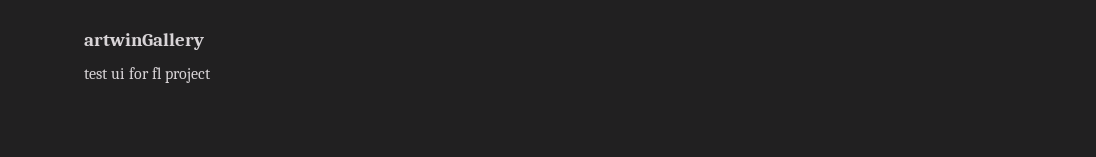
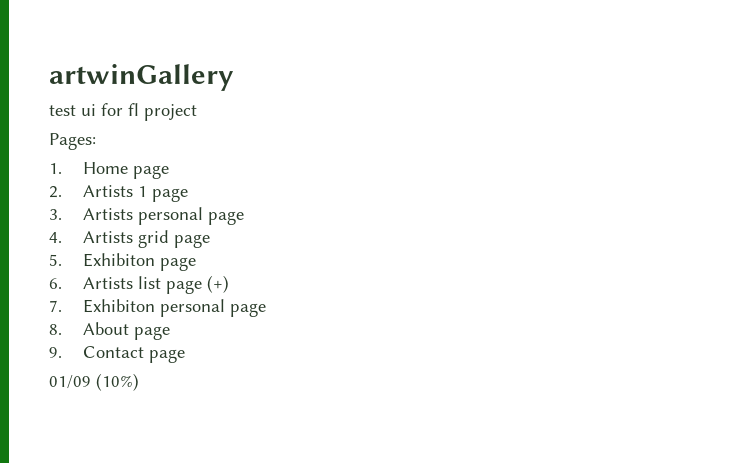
+ Pages:
+ 1. Home page
+ 2. Artists 1 page
+ 3. Artists personal page
+ 4. Artists grid page
+ 5. Exhibiton page
+ 6. Artists list page (+)
+ 7. Exhibiton personal page
+ 8. About page
+ 9. Contact page
+ 01/09 (10%)

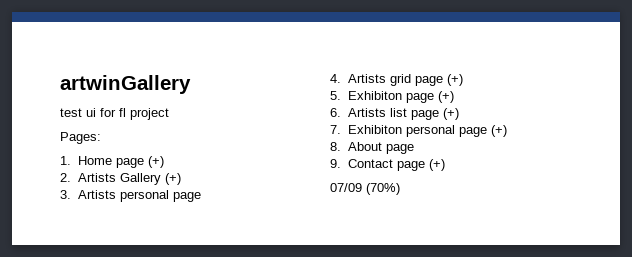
- 1. Home page
+ 1. Home page (+)
- 2. Artists 1 page
+ 2. Artists Gallery (+)
- 4. Artists grid page
+ 4. Artists grid page (+)
- 5. Exhibiton page
+ 5. Exhibiton page (+)
- 7. Exhibiton personal page
+ 7. Exhibiton personal page (+)
- 9. Contact page
- 01/09 (10%)
+ 9. Contact page (+)
+ 07/09 (70%)

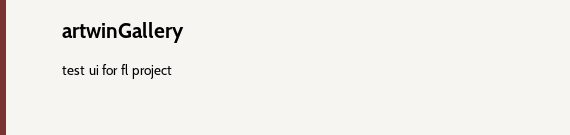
- Pages:
- 1. Home page (+)
- 2. Artists Gallery (+)
- 3. Artists personal page
- 4. Artists grid page (+)
- 5. Exhibiton page (+)
- 6. Artists list page (+)
- 7. Exhibiton personal page (+)
- 8. About page
- 9. Contact page (+)
- 07/09 (70%)

